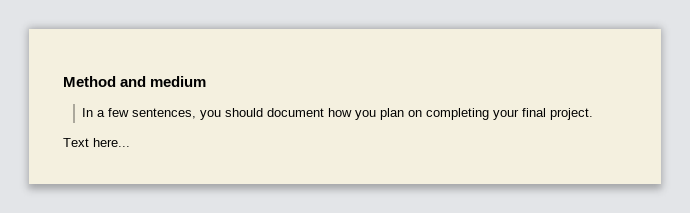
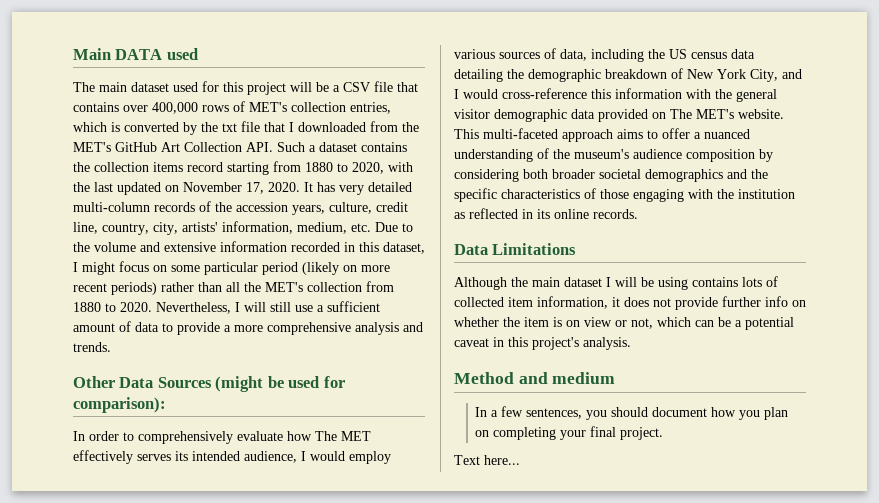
+ Main DATA used
+ The main dataset used for this project will be a CSV file that contains over 400,000 rows of MET's collection entries, which is converted by the txt file that I downloaded from the MET's GitHub Art Collection API. Such a dataset contains the collection items record starting from 1880 to 2020, with the last updated on November 17, 2020. It has very detailed multi-column records of the accession years, culture, credit line, country, city, artists' information, medium, etc. Due to the volume and extensive information recorded in this dataset, I might focus on some particular period (likely on more recent periods) rather than all the MET's collection from 1880 to 2020. Nevertheless, I will still use a sufficient amount of data to provide a more comprehensive analysis and trends.
+ Other Data Sources (might be used for comparison):
+ In order to comprehensively evaluate how The MET effectively serves its intended audience, I would employ various sources of data, including the US census data detailing the demographic breakdown of New York City, and I would cross-reference this information with the general visitor demographic data provided on The MET's website. This multi-faceted approach aims to offer a nuanced understanding of the museum's audience composition by considering both broader societal demographics and the specific characteristics of those engaging with the institution as reflected in its online records.
+ Data Limitations
+ Although the main dataset I will be using contains lots of collected item information, it does not provide further info on whether the item is on view or not, which can be a potential caveat in this project's analysis.

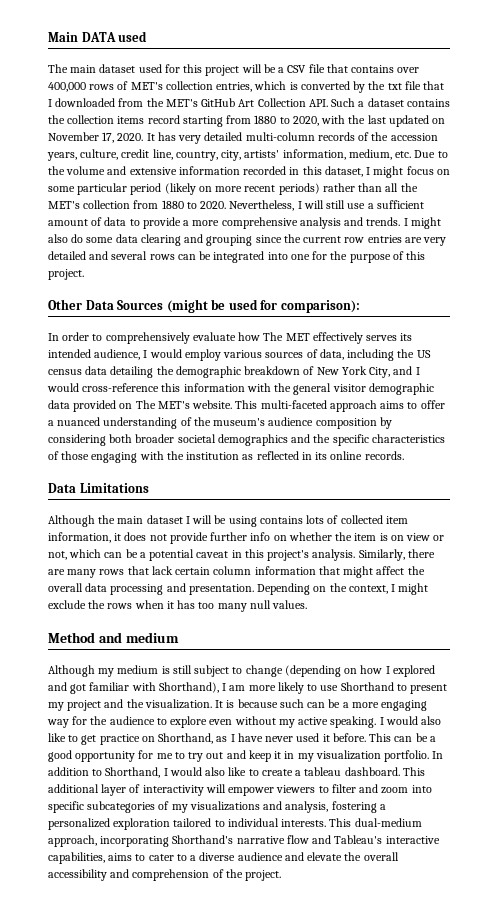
+ I might also do some data clearing and grouping since the current row entries are very detailed and several rows can be integrated into one for the purpose of this project.
- Although the main dataset I will be using contains lots of collected item information, it does not provide further info on whether the item is on view or not, which can be a potential caveat in this project's analysis.
+ Although the main dataset I will be using contains lots of collected item information, it does not provide further info on whether the item is on view or not, which can be a potential caveat in this project's analysis. Similarly, there are many rows that lack certain column information that might affect the overall data processing and presentation. Depending on the context, I might exclude the rows when it has too many null values.
  Method and medium
- In a few sentences, you should document how you plan on completing your final project.
- Text here...
+ Although my medium is still subject to change (depending on how I explored and got familiar with Shorthand), I am more likely to use Shorthand to present my project and the visualization. It is because such can be a more engaging way for the audience to explore even without my active speaking. I would also like to get practice on Shorthand, as I have never used it before. This can be a good opportunity for me to try out and keep it in my visualization portfolio. In addition to Shorthand, I would also like to create a tableau dashboard. This additional layer of interactivity will empower viewers to filter and zoom into specific subcategories of my visualizations and analysis, fostering a personalized exploration tailored to individual interests. This dual-medium approach, incorporating Shorthand's narrative flow and Tableau's interactive capabilities, aims to cater to a diverse audience and elevate the overall accessibility and comprehension of the project.

